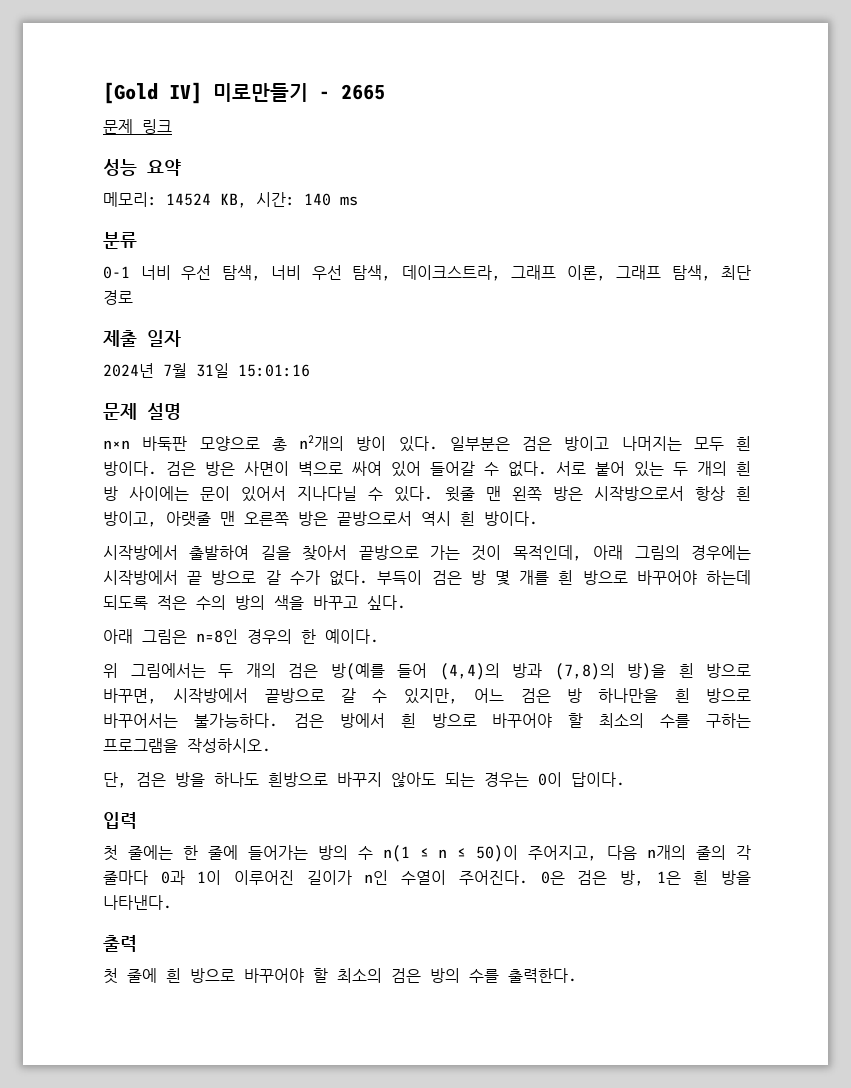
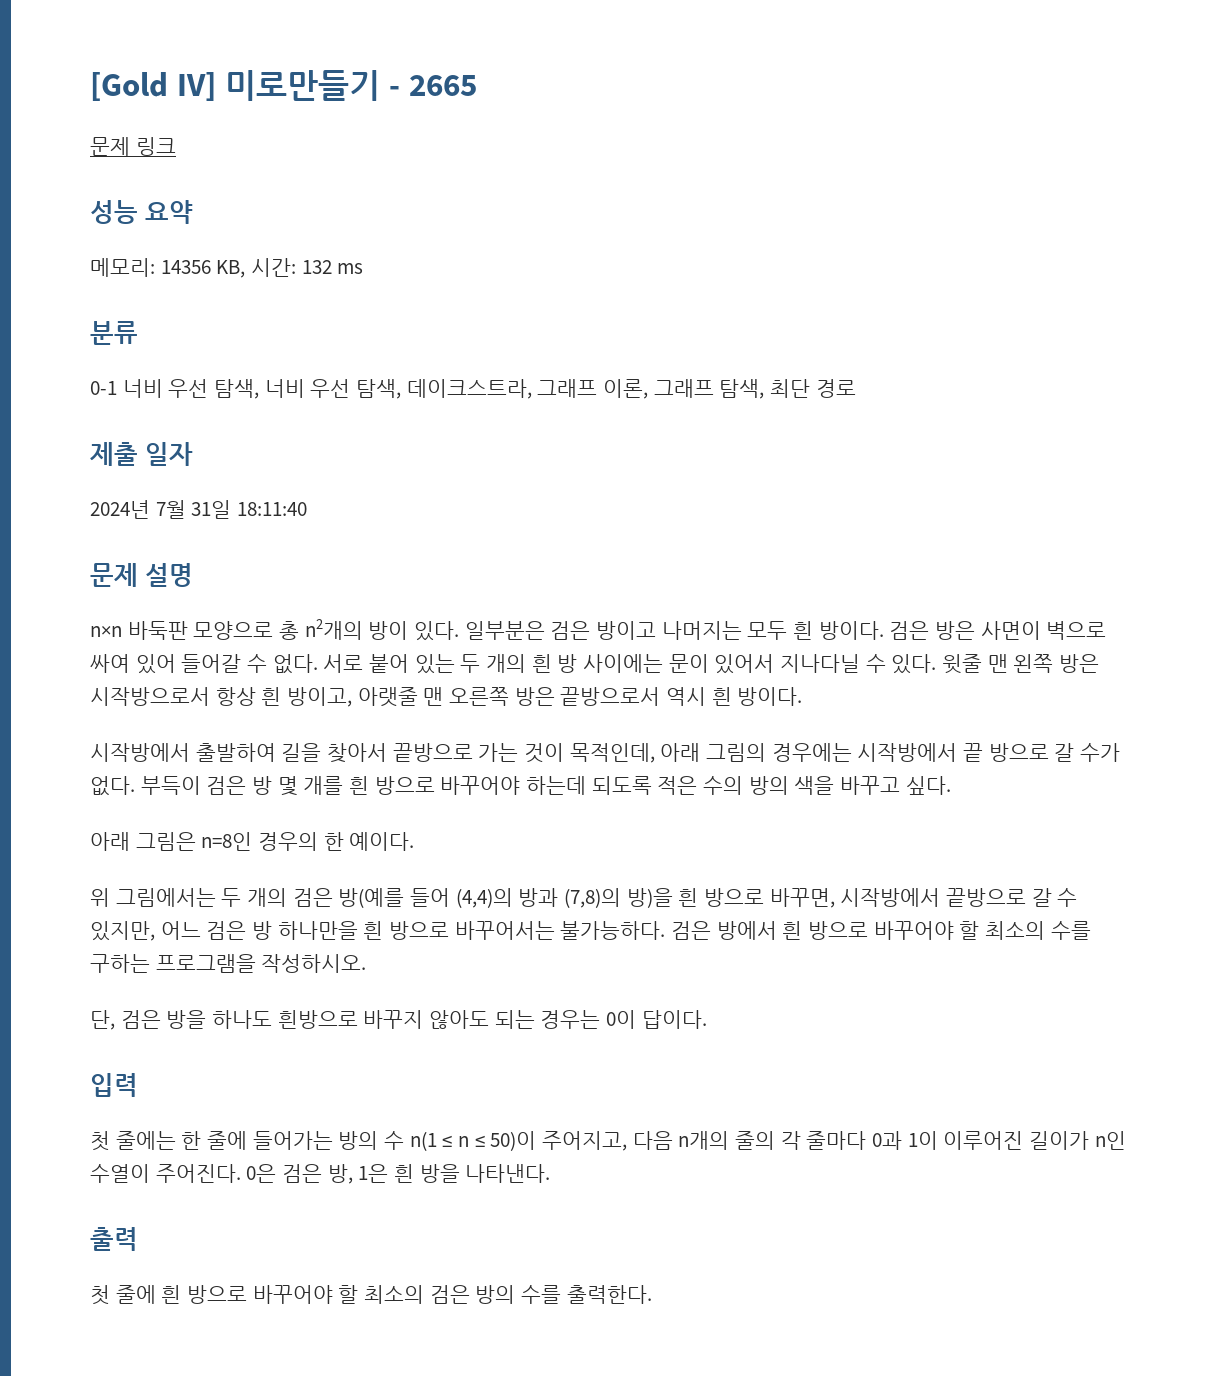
- 메모리: 14524 KB, 시간: 140 ms
+ 메모리: 14356 KB, 시간: 132 ms
- 2024년 7월 31일 15:01:16
+ 2024년 7월 31일 18:11:40

